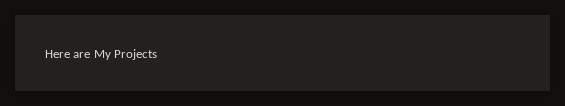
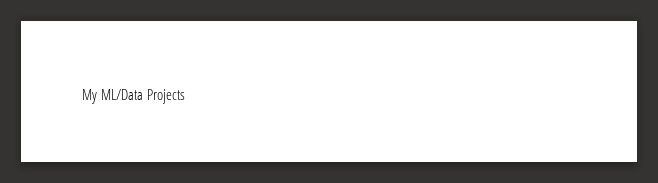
- Here are My Projects
+ My ML/Data Projects

